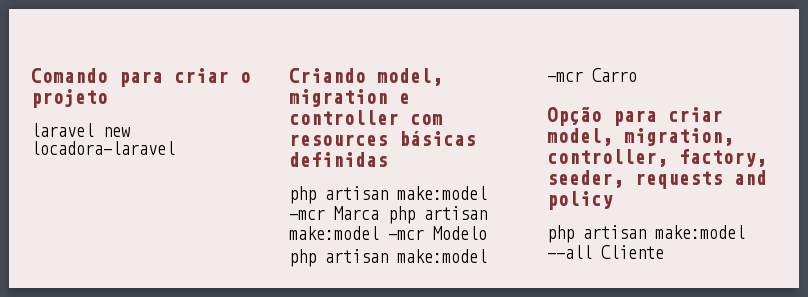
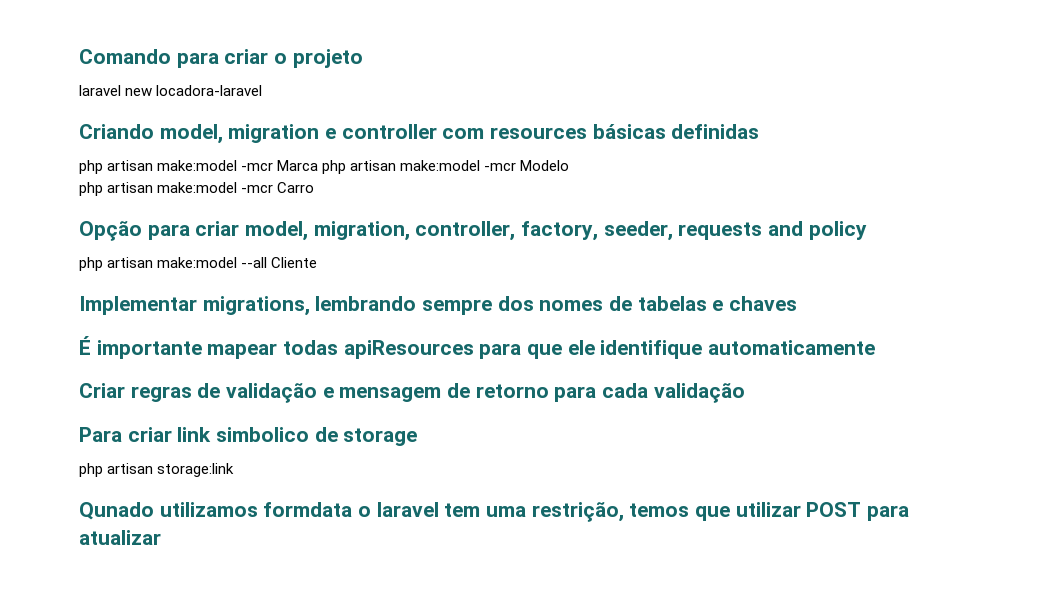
+ Implementar migrations, lembrando sempre dos nomes de tabelas e chaves
+ É importante mapear todas apiResources para que ele identifique automaticamente
+ Criar regras de validação e mensagem de retorno para cada validação
+ Para criar link simbolico de storage
+ php artisan storage:link
+ Qunado utilizamos formdata o laravel tem uma restrição, temos que utilizar POST para atualizar

